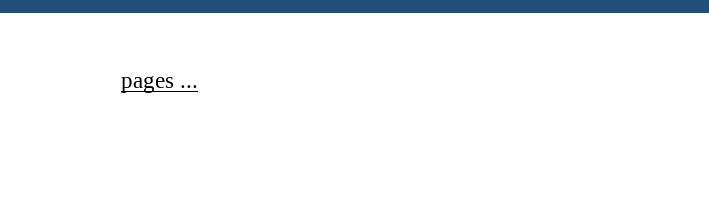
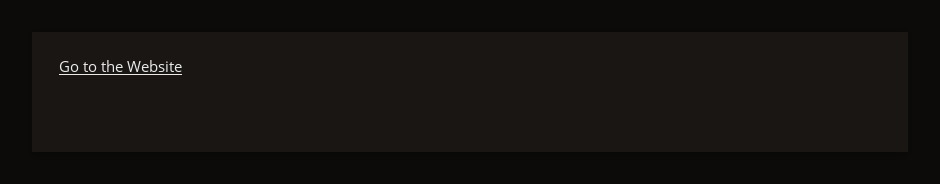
- pages ...
+ Go to the Website

